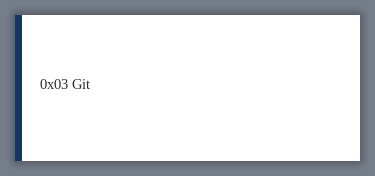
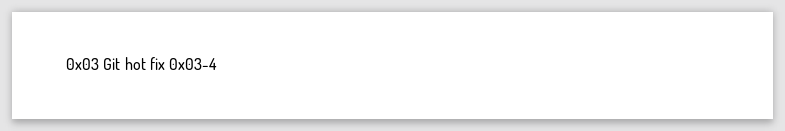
- 0x03 Git
+ 0x03 Git hot fix 0x03-4

